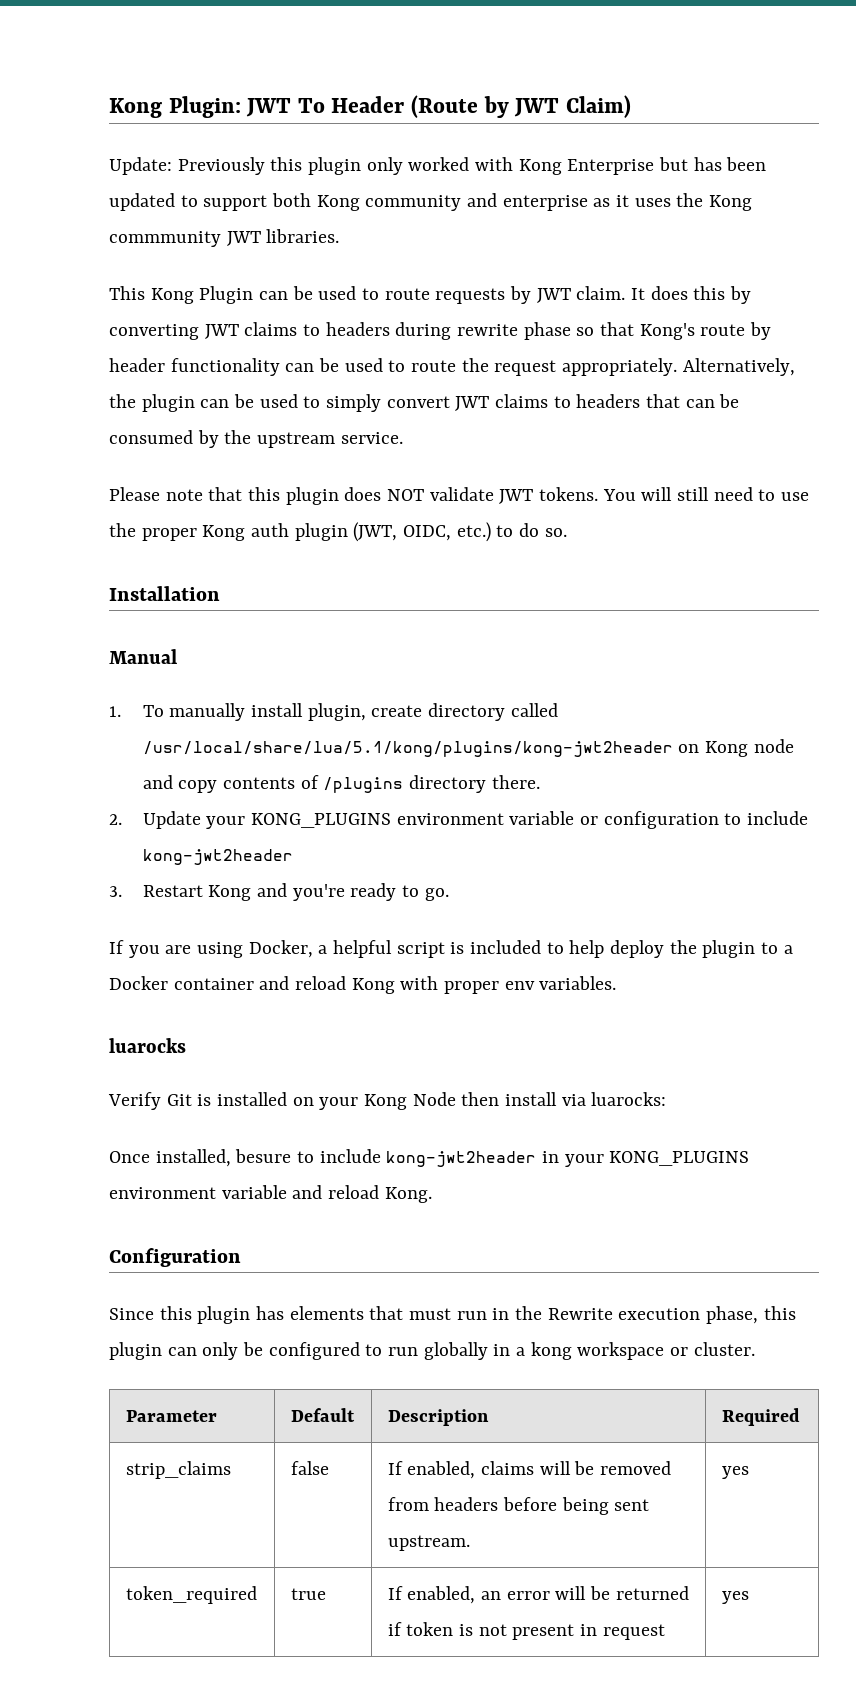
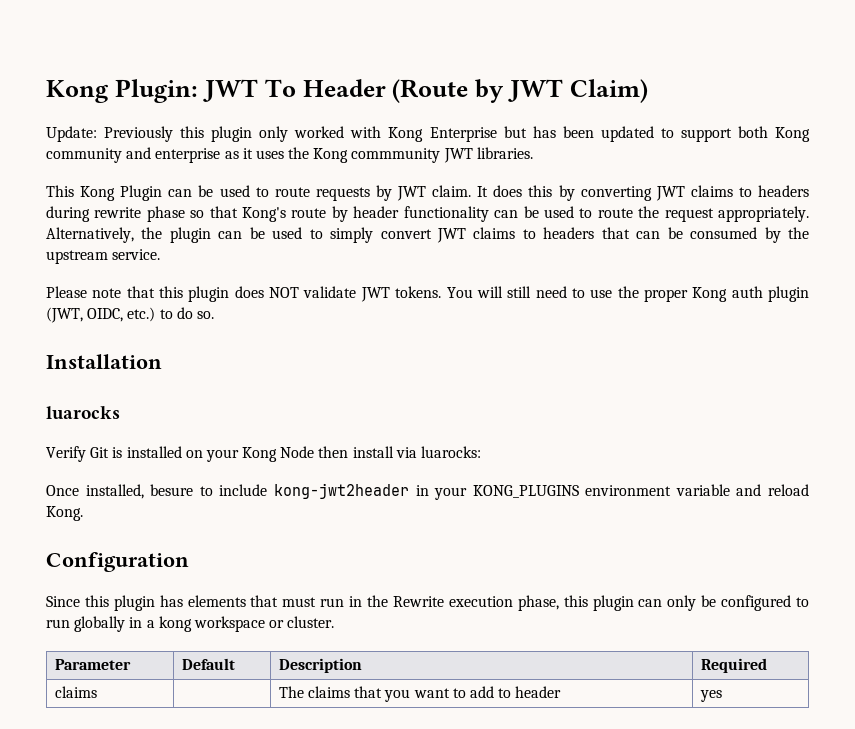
- Manual
- 1. To manually install plugin, create directory called /usr/local/share/lua/5.1/kong/plugins/kong-jwt2header on Kong node and copy contents of /plugins directory there.
- 2. Update your KONG_PLUGINS environment variable or configuration to include kong-jwt2header
- 3. Restart Kong and you're ready to go.
- If you are using Docker, a helpful script is included to help deploy the plugin to a Docker container and reload Kong with proper env variables.
- strip_claims | false | If enabled, claims will be removed from headers before being sent upstream. | yes
- token_required | true | If enabled, an error will be returned if token is not present in request | yes
+ claims | | The claims that you want to add to header | yes

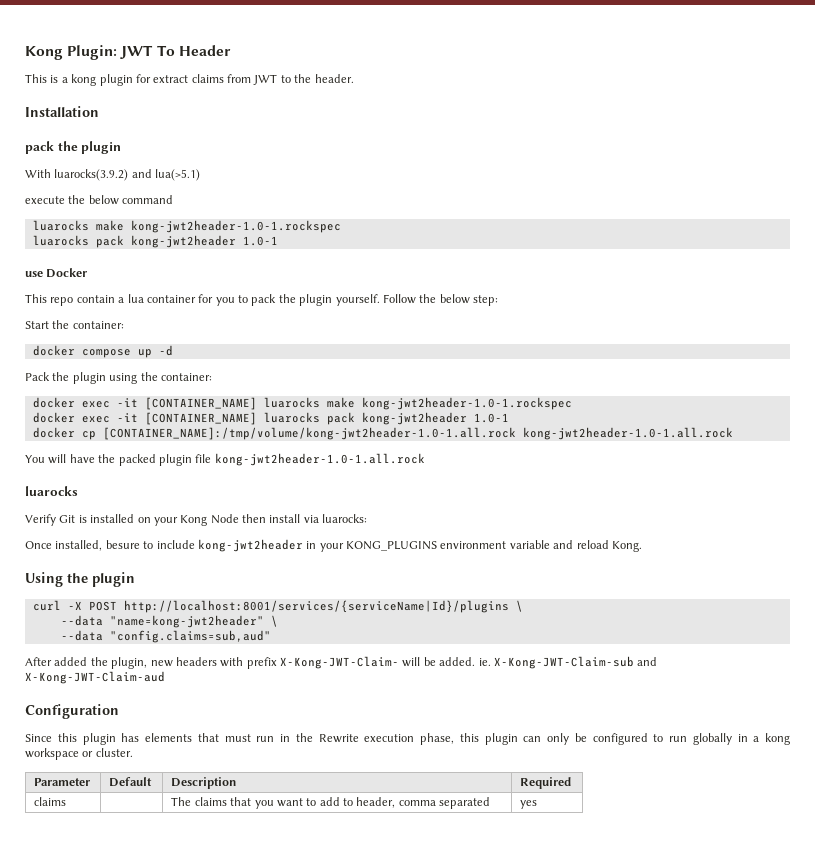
- Kong Plugin: JWT To Header (Route by JWT Claim)
- Update: Previously this plugin only worked with Kong Enterprise but has been updated to support both Kong community and enterprise as it uses the Kong commmunity JWT libraries.
- This Kong Plugin can be used to route requests by JWT claim. It does this by converting JWT claims to headers during rewrite phase so that Kong's route by header functionality can be used to route the request appropriately. Alternatively, the plugin can be used to simply convert JWT claims to headers that can be consumed by the upstream service.
- Please note that this plugin does NOT validate JWT tokens. You will still need to use the proper Kong auth plugin (JWT, OIDC, etc.) to do so.
+ Kong Plugin: JWT To Header
+ This is a kong plugin for extract claims from JWT to the header.
  Installation
+ pack the plugin
+ With luarocks(3.9.2) and lua(>5.1)
+ execute the below command
+ luarocks make kong-jwt2header-1.0-1.rockspec
+ luarocks pack kong-jwt2header 1.0-1
+ use Docker
+ This repo contain a lua container for you to pack the plugin yourself. Follow the below step:
+ Start the container:
+ docker compose up -d
+ Pack the plugin using the container:
+ docker exec -it [CONTAINER_NAME] luarocks make kong-jwt2header-1.0-1.rockspec
+ docker exec -it [CONTAINER_NAME] luarocks pack kong-jwt2header 1.0-1
+ docker cp [CONTAINER_NAME]:/tmp/volume/kong-jwt2header-1.0-1.all.rock kong-jwt2header-1.0-1.all.rock
+ You will have the packed plugin file kong-jwt2header-1.0-1.all.rock
+ Using the plugin
+ curl -X POST http://localhost:8001/services/{serviceName|Id}/plugins \
+ --data "name=kong-jwt2header" \
+ --data "config.claims=sub,aud"
+ After added the plugin, new headers with prefix X-Kong-JWT-Claim- will be added. ie. X-Kong-JWT-Claim-sub and X-Kong-JWT-Claim-aud
- claims | | The claims that you want to add to header | yes
+ claims | | The claims that you want to add to header, comma separated | yes

